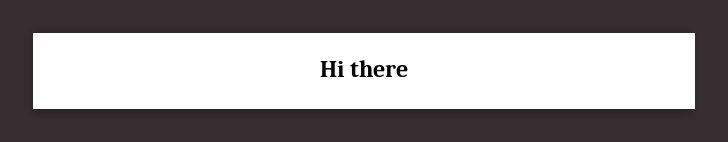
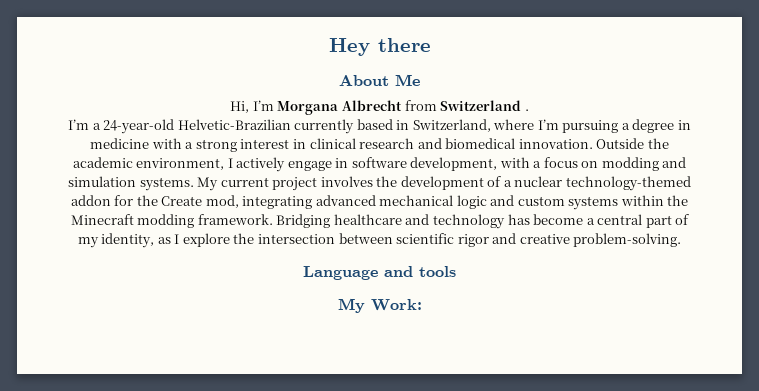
- Hi there
+ Hey there
+ About Me
+ Hi, I’m Morgana Albrecht from Switzerland .
+ I’m a 24-year-old Helvetic-Brazilian currently based in Switzerland, where I’m pursuing a degree in medicine with a strong interest in clinical research and biomedical innovation. Outside the academic environment, I actively engage in software development, with a focus on modding and simulation systems. My current project involves the development of a nuclear technology-themed addon for the Create mod, integrating advanced mechanical logic and custom systems within the Minecraft modding framework. Bridging healthcare and technology has become a central part of my identity, as I explore the intersection between scientific rigor and creative problem-solving.
+ Language and tools
+ My Work:

